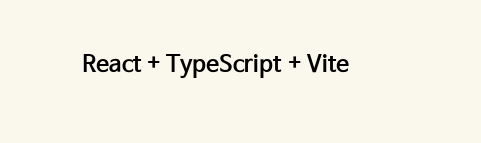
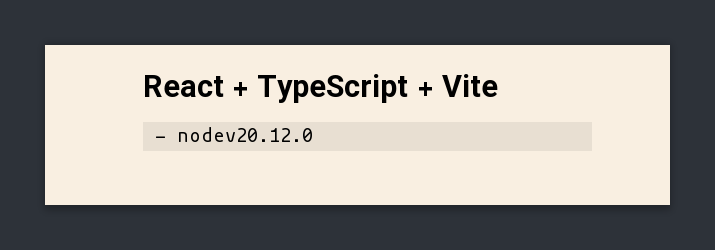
+ - nodev20.12.0

